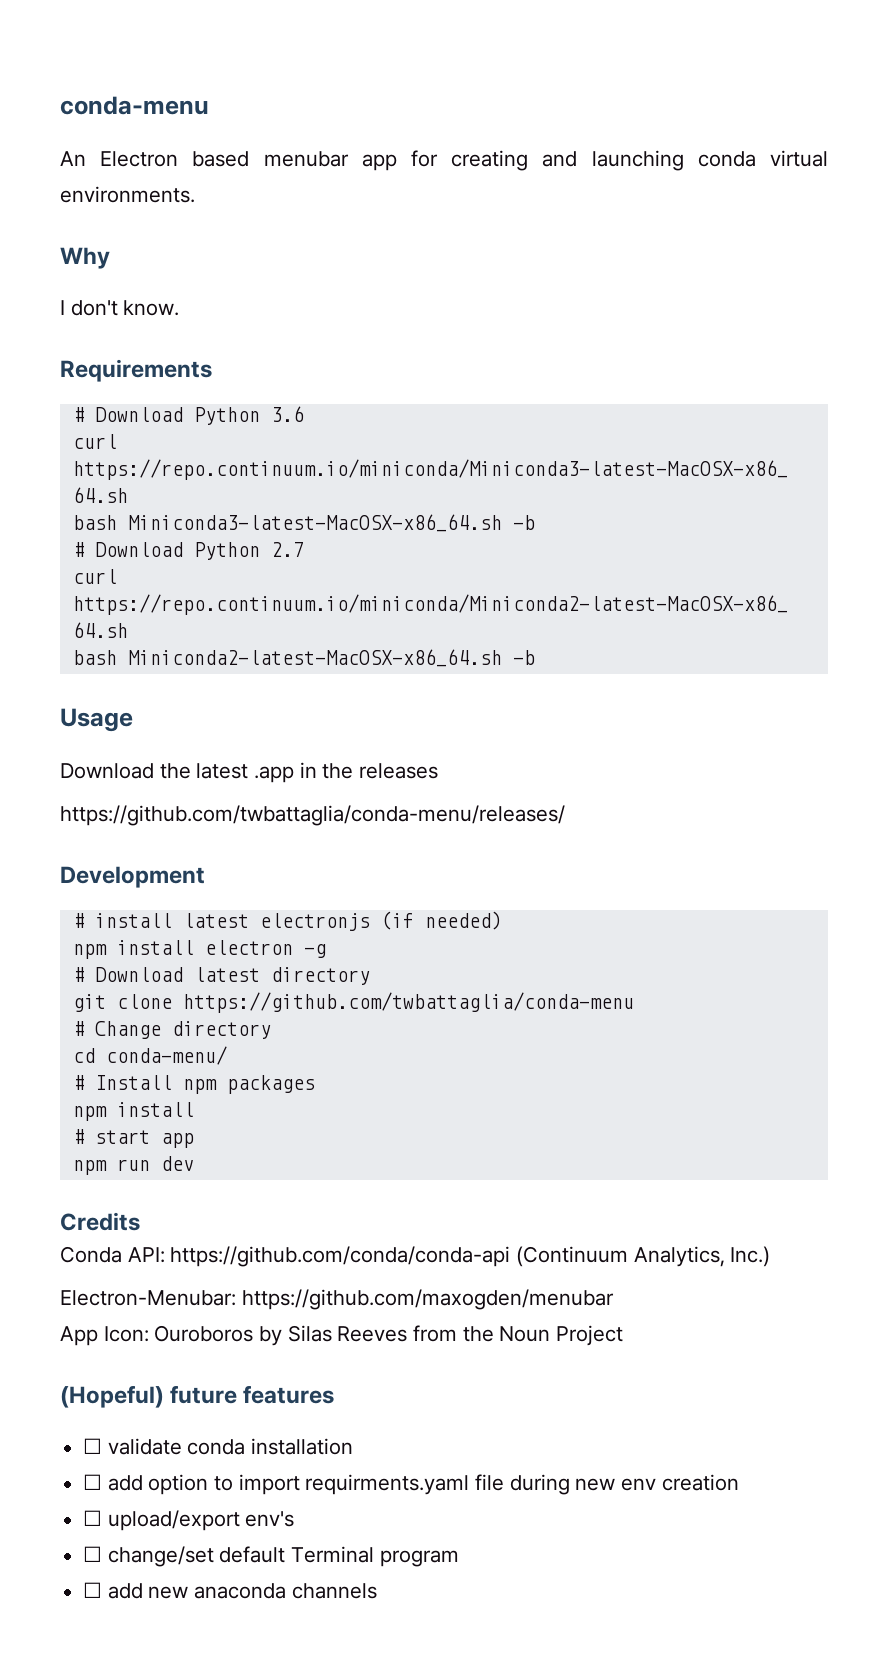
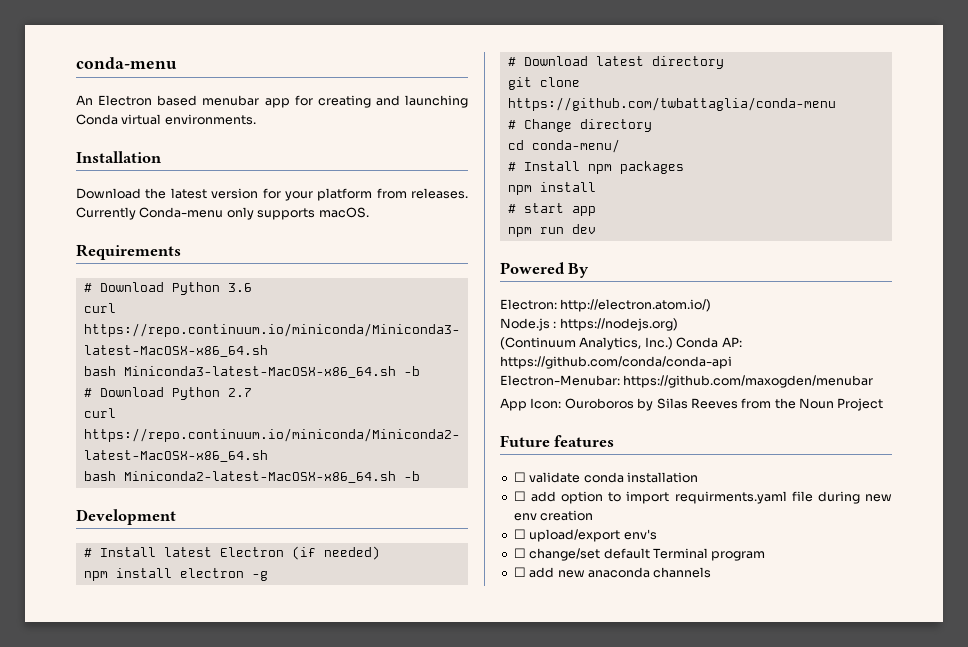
- An Electron based menubar app for creating and launching conda virtual environments.
+ An Electron based menubar app for creating and launching Conda virtual environments.
- Why
- I don't know.
+ Installation
+ Download the latest version for your platform from releases. Currently Conda-menu only supports macOS.
- Usage
- Download the latest .app in the releases
- https://github.com/twbattaglia/conda-menu/releases/
- # install latest electronjs (if needed)
+ # Install latest Electron (if needed)
- Credits
- Conda API: https://github.com/conda/conda-api (Continuum Analytics, Inc.)
+ Powered By
+ Electron: http://electron.atom.io/)
+ Node.js : https://nodejs.org)
+ (Continuum Analytics, Inc.) Conda AP: https://github.com/conda/conda-api
- (Hopeful) future features
+ Future features

